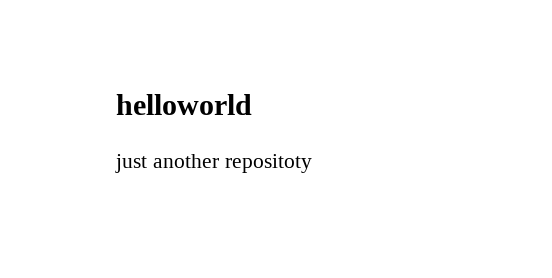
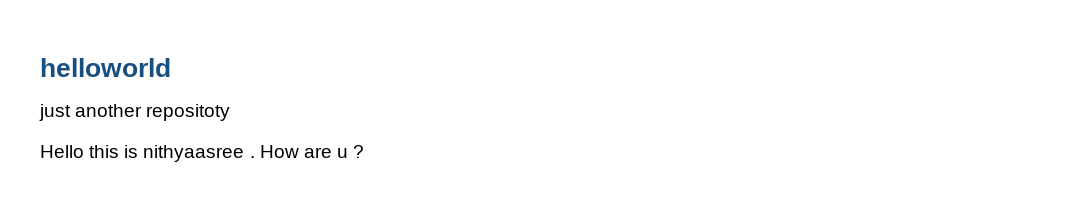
+ Hello this is nithyaasree . How are u ?

